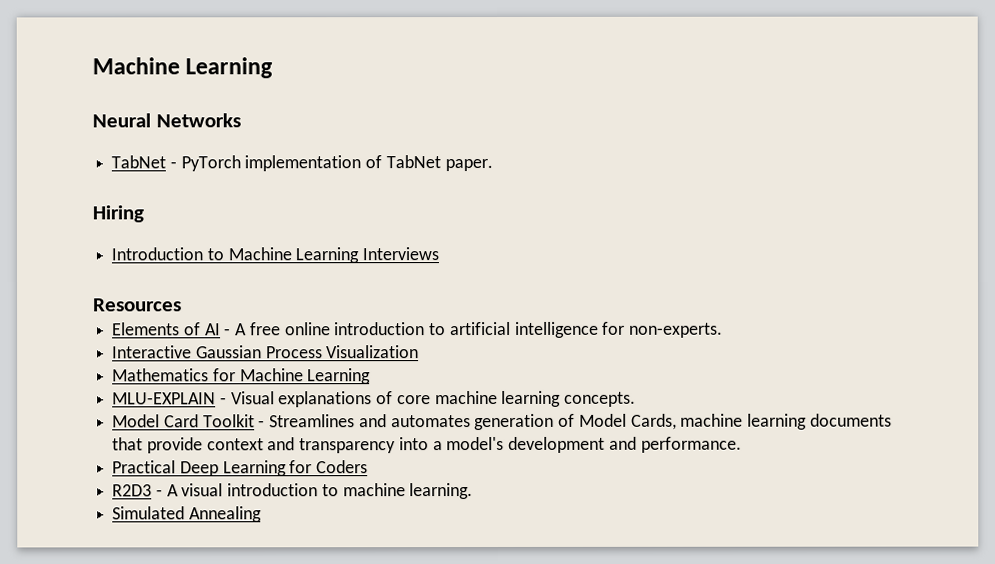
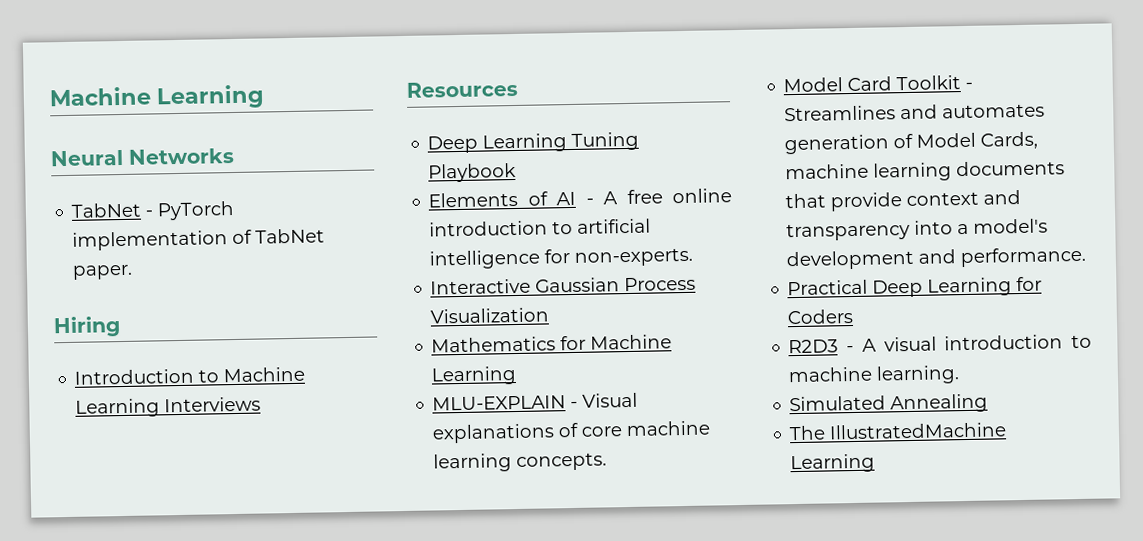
+ Deep Learning Tuning Playbook
+ The IllustratedMachine Learning

